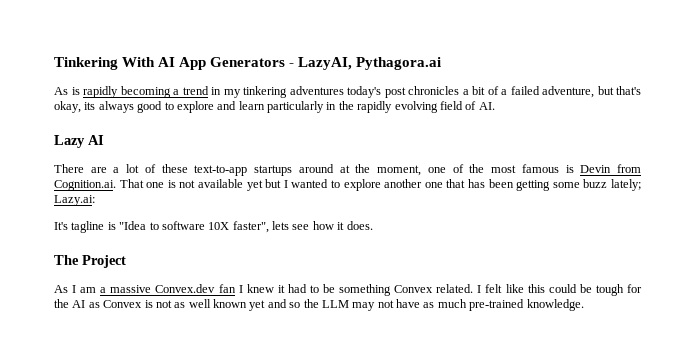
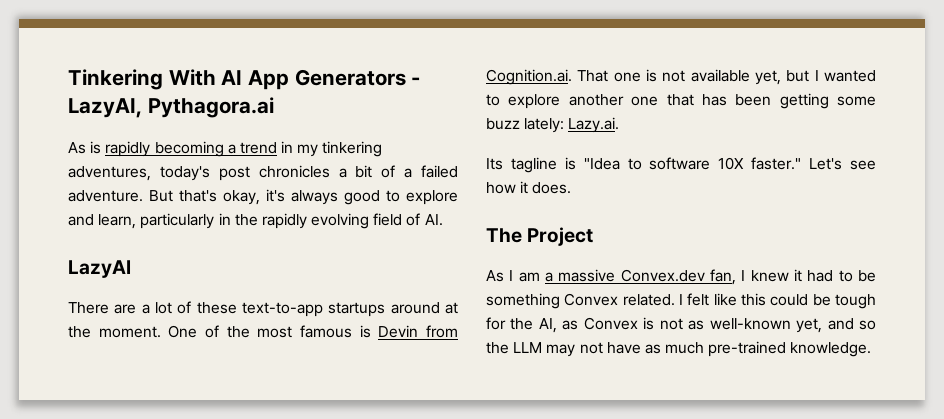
- As is rapidly becoming a trend in my tinkering adventures today's post chronicles a bit of a failed adventure, but that's okay, its always good to explore and learn particularly in the rapidly evolving field of AI.
+ As is rapidly becoming a trend in my tinkering adventures, today's post chronicles a bit of a failed adventure. But that's okay, it's always good to explore and learn, particularly in the rapidly evolving field of AI.
- Lazy AI
+ LazyAI
- There are a lot of these text-to-app startups around at the moment, one of the most famous is Devin from Cognition.ai. That one is not available yet but I wanted to explore another one that has been getting some buzz lately; Lazy.ai:
- It's tagline is "Idea to software 10X faster", lets see how it does.
+ There are a lot of these text-to-app startups around at the moment. One of the most famous is Devin from Cognition.ai. That one is not available yet, but I wanted to explore another one that has been getting some buzz lately: Lazy.ai.
+ Its tagline is "Idea to software 10X faster." Let's see how it does.
- As I am a massive Convex.dev fan I knew it had to be something Convex related.
+ As I am a massive Convex.dev fan, I knew it had to be something Convex related.
- I felt like this could be tough for the AI as Convex is not as well known yet and so the LLM may not have as much pre-trained knowledge.
+ I felt like this could be tough for the AI, as Convex is not as well-known yet, and so the LLM may not have as much pre-trained knowledge.

